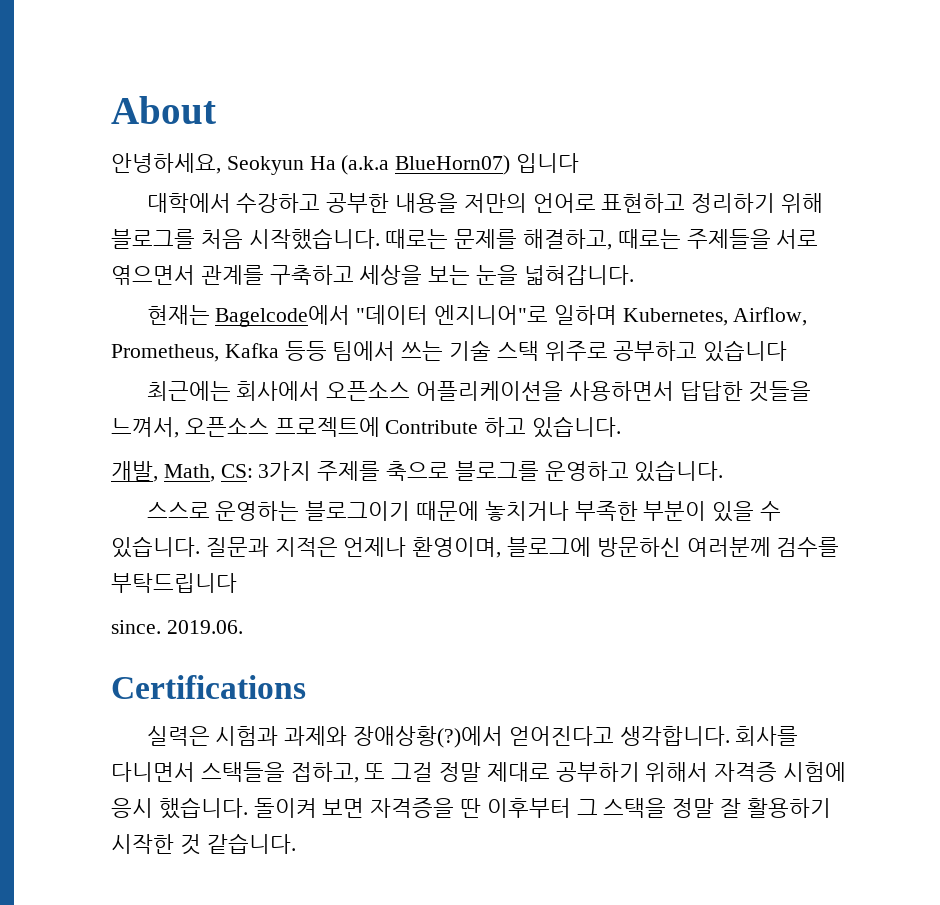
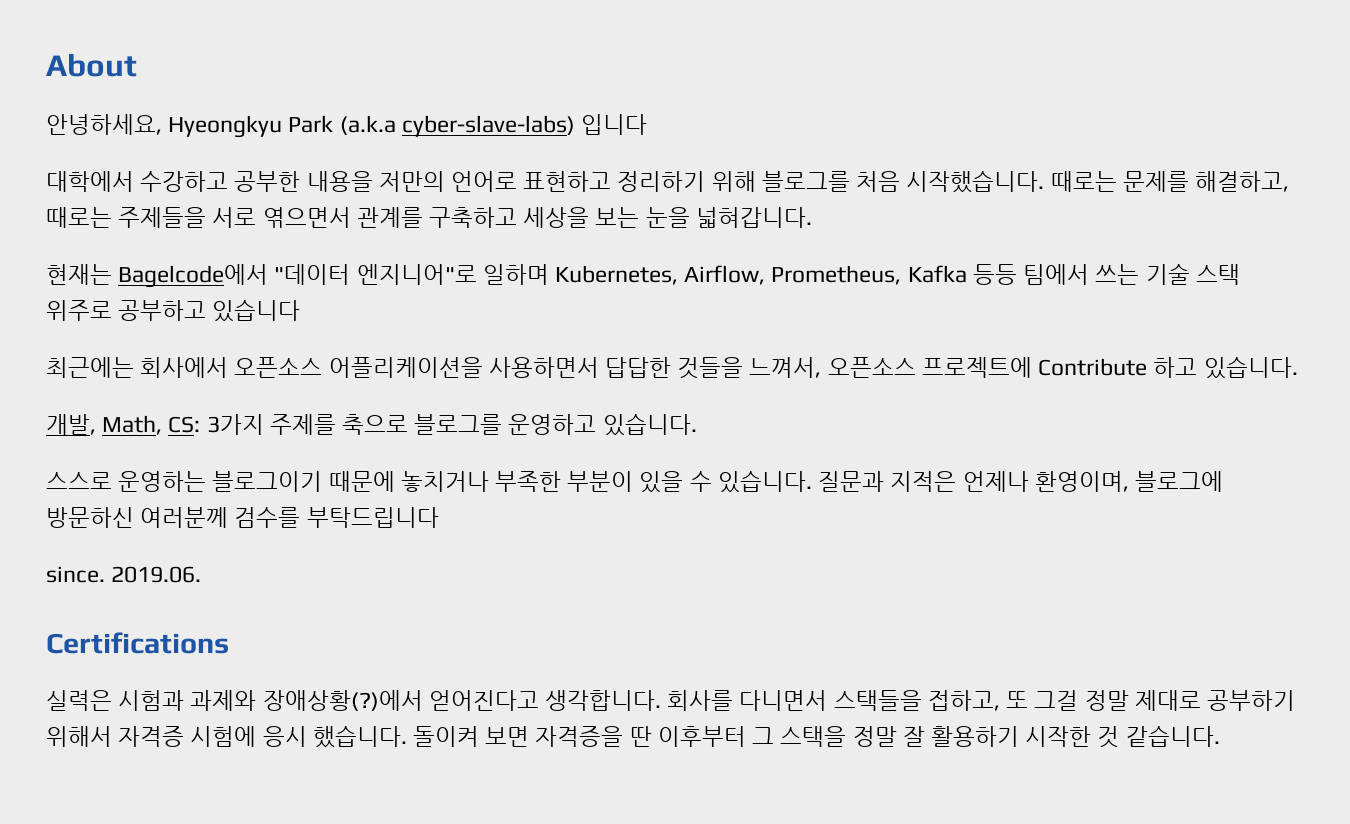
- 안녕하세요, Seokyun Ha (a.k.a BlueHorn07) 입니다
+ 안녕하세요, Hyeongkyu Park (a.k.a cyber-slave-labs) 입니다

